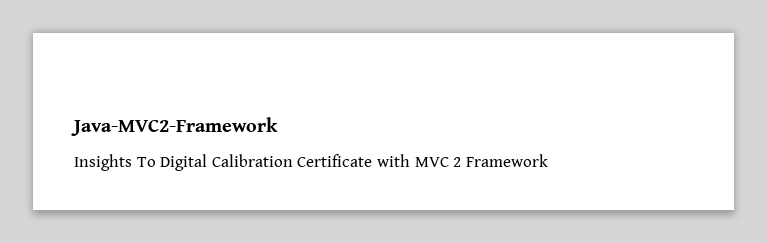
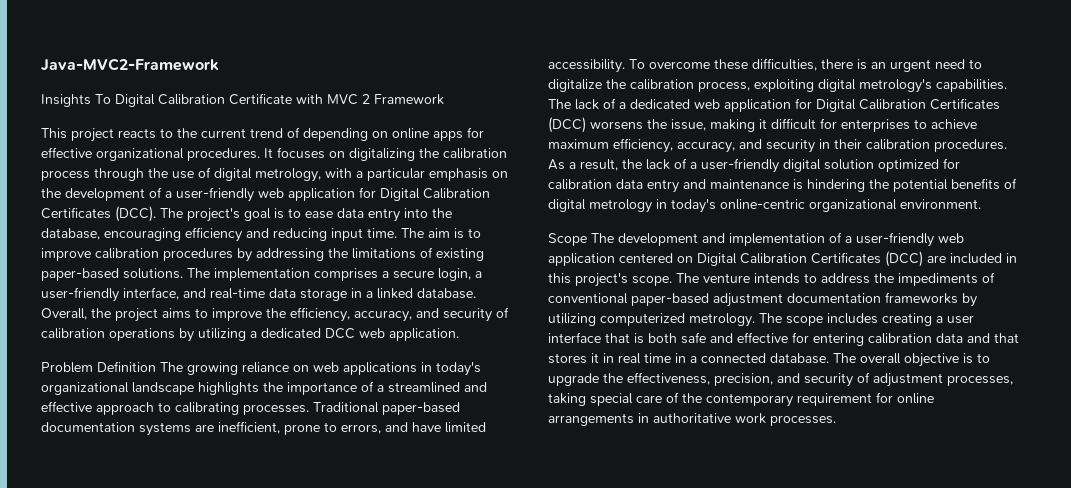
+ This project reacts to the current trend of depending on online apps for effective organizational procedures. It focuses on digitalizing the calibration process through the use of digital metrology, with a particular emphasis on the development of a user-friendly web application for Digital Calibration Certificates (DCC). The project's goal is to ease data entry into the database, encouraging efficiency and reducing input time. The aim is to improve calibration procedures by addressing the limitations of existing paper-based solutions. The implementation comprises a secure login, a user-friendly interface, and real-time data storage in a linked database. Overall, the project aims to improve the efficiency, accuracy, and security of calibration operations by utilizing a dedicated DCC web application.
+ Problem Definition The growing reliance on web applications in today's organizational landscape highlights the importance of a streamlined and effective approach to calibrating processes. Traditional paper-based documentation systems are inefficient, prone to errors, and have limited accessibility. To overcome these difficulties, there is an urgent need to digitalize the calibration process, exploiting digital metrology's capabilities. The lack of a dedicated web application for Digital Calibration Certificates (DCC) worsens the issue, making it difficult for enterprises to achieve maximum efficiency, accuracy, and security in their calibration procedures. As a result, the lack of a user-friendly digital solution optimized for calibration data entry and maintenance is hindering the potential benefits of digital metrology in today's online-centric organizational environment.
+ Scope The development and implementation of a user-friendly web application centered on Digital Calibration Certificates (DCC) are included in this project's scope. The venture intends to address the impediments of conventional paper-based adjustment documentation frameworks by utilizing computerized metrology. The scope includes creating a user interface that is both safe and effective for entering calibration data and that stores it in real time in a connected database. The overall objective is to upgrade the effectiveness, precision, and security of adjustment processes, taking special care of the contemporary requirement for online arrangements in authoritative work processes.

